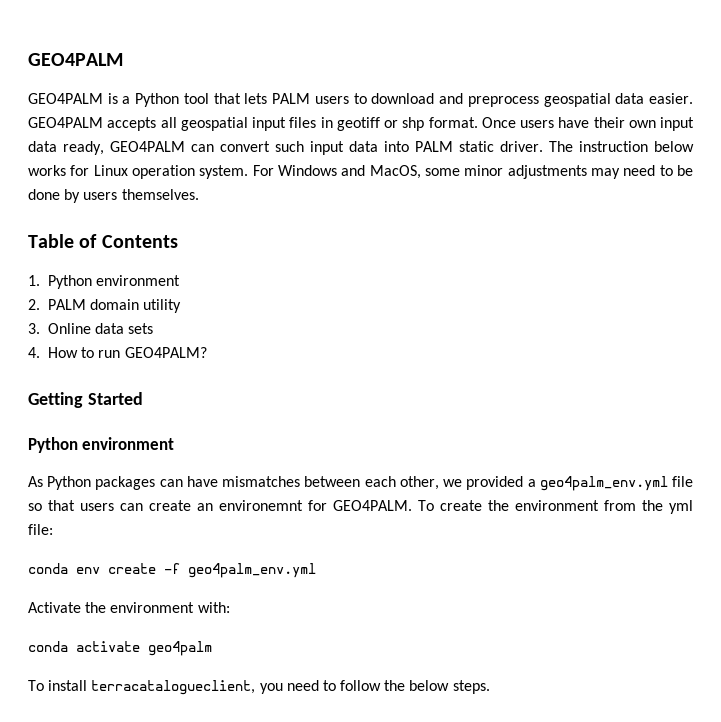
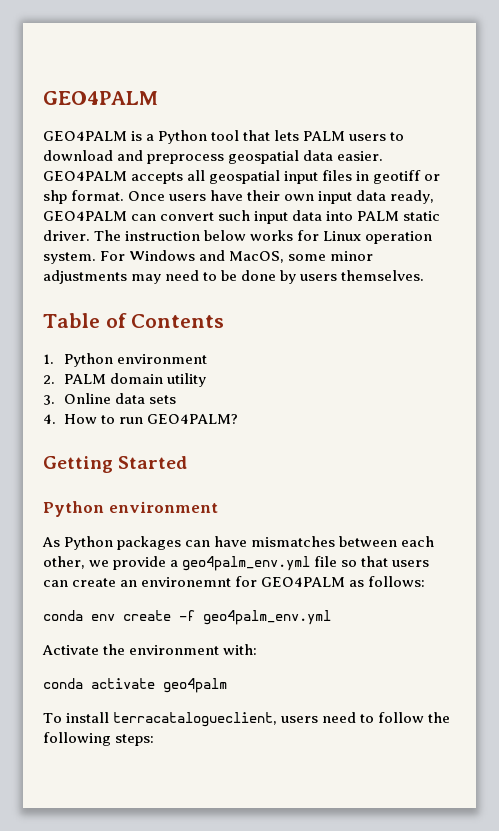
- As Python packages can have mismatches between each other, we provided a geo4palm_env.yml file so that users can create an environemnt for GEO4PALM. To create the environment from the yml file:
+ As Python packages can have mismatches between each other, we provide a geo4palm_env.yml file so that users can create an environemnt for GEO4PALM as follows:
- To install terracatalogueclient, you need to follow the below steps.
+ To install terracatalogueclient, users need to follow the following steps:

